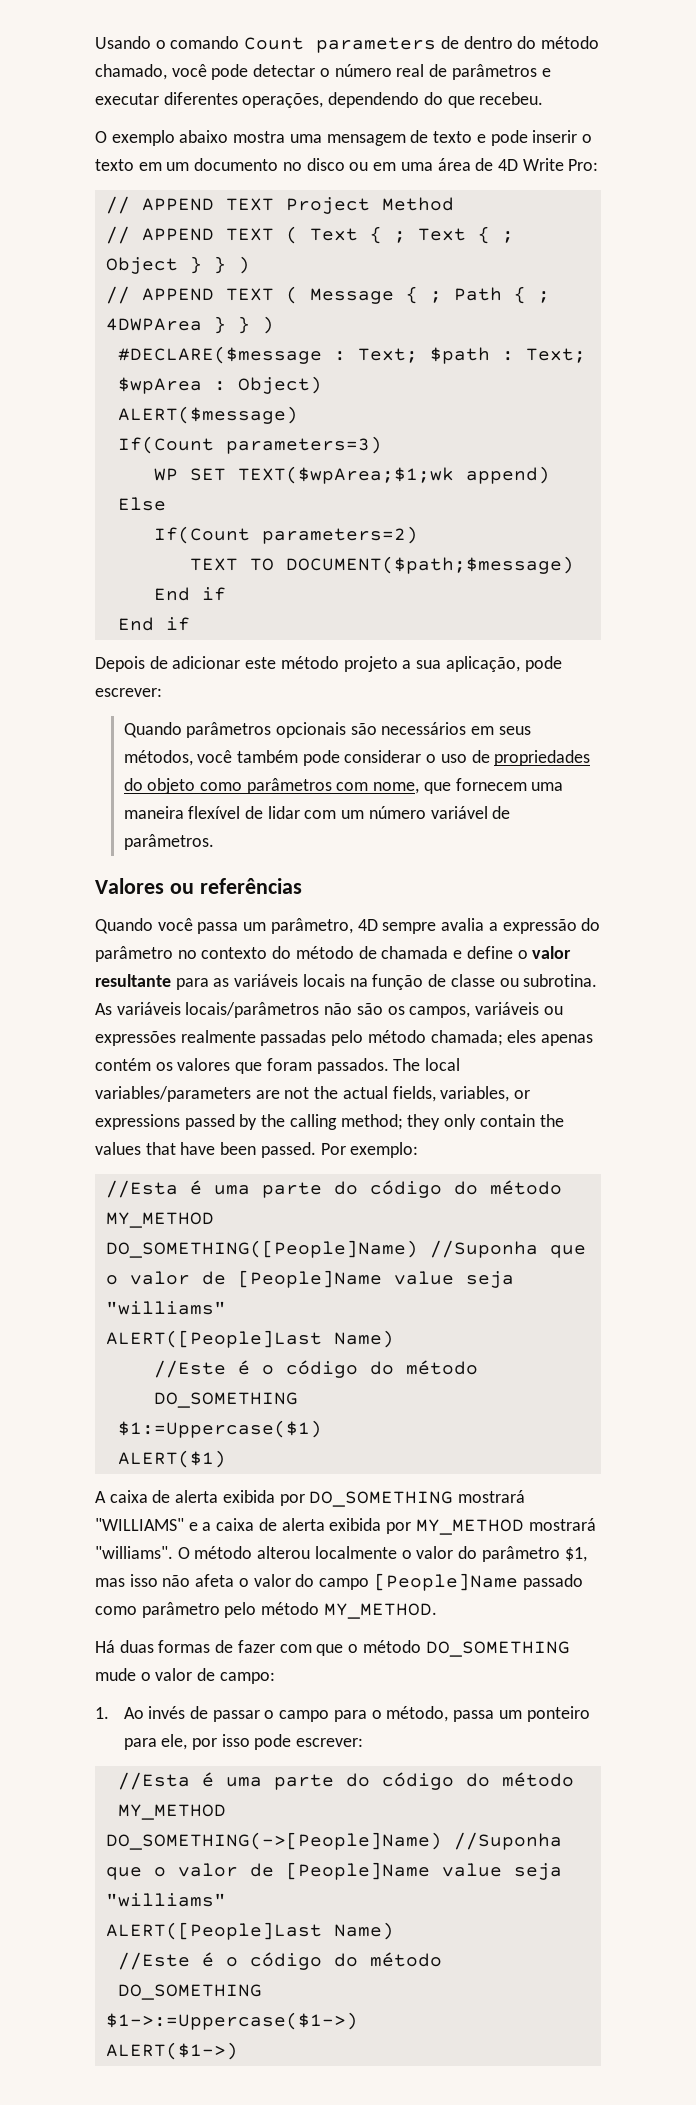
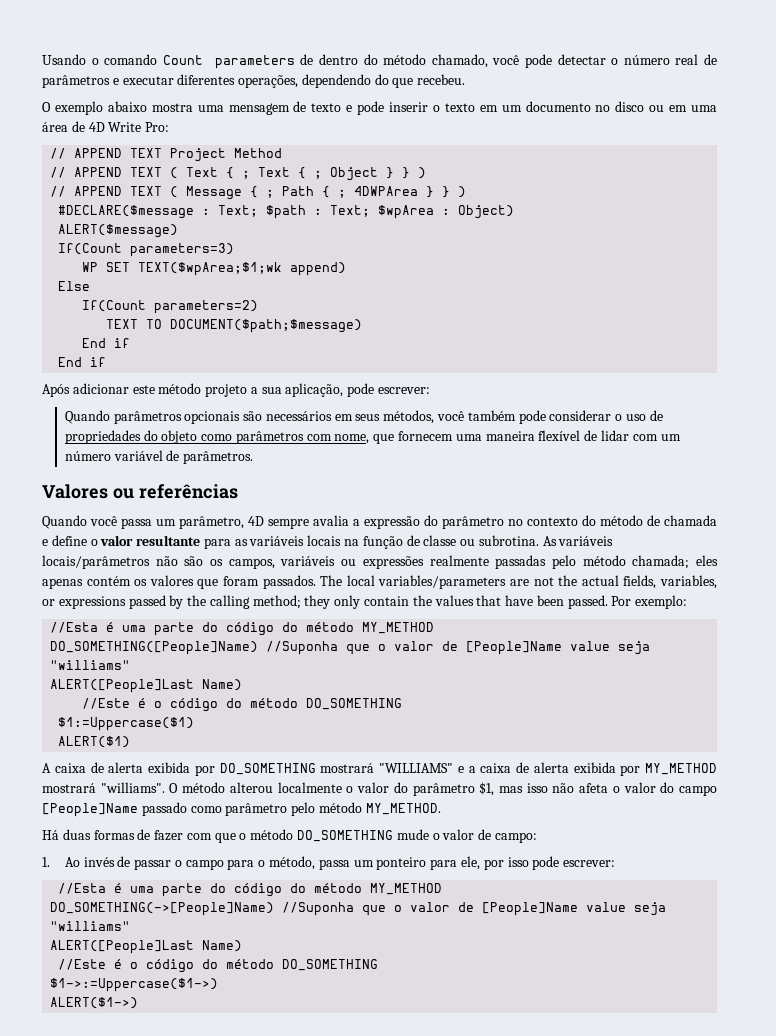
- Depois de adicionar este método projeto a sua aplicação, pode escrever:
+ Após adicionar este método projeto a sua aplicação, pode escrever:

